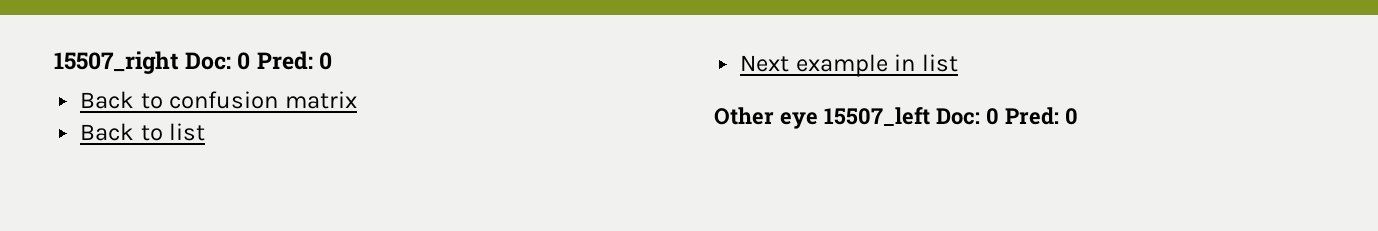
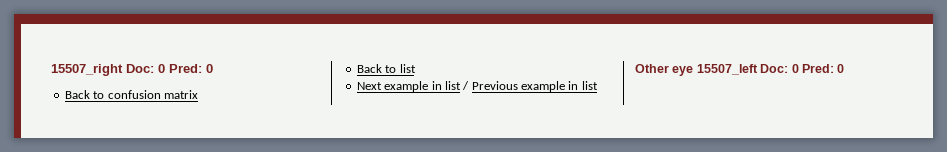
- Next example in list
+ Next example in list / Previous example in list

